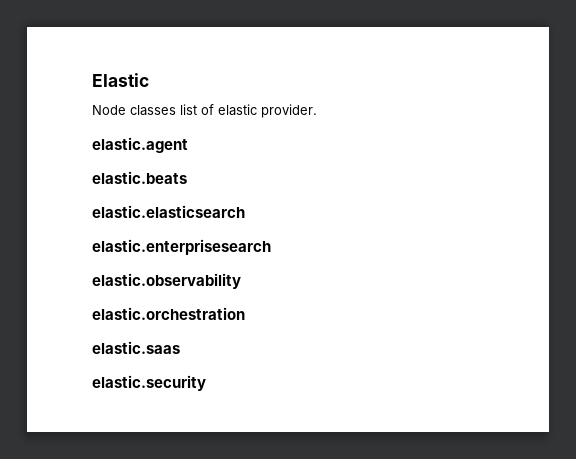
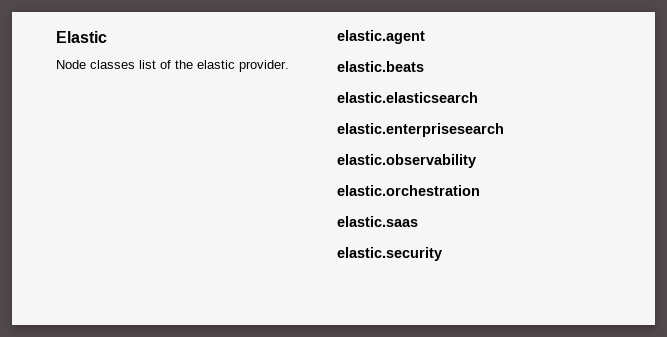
- Node classes list of elastic provider.
+ Node classes list of the elastic provider.

